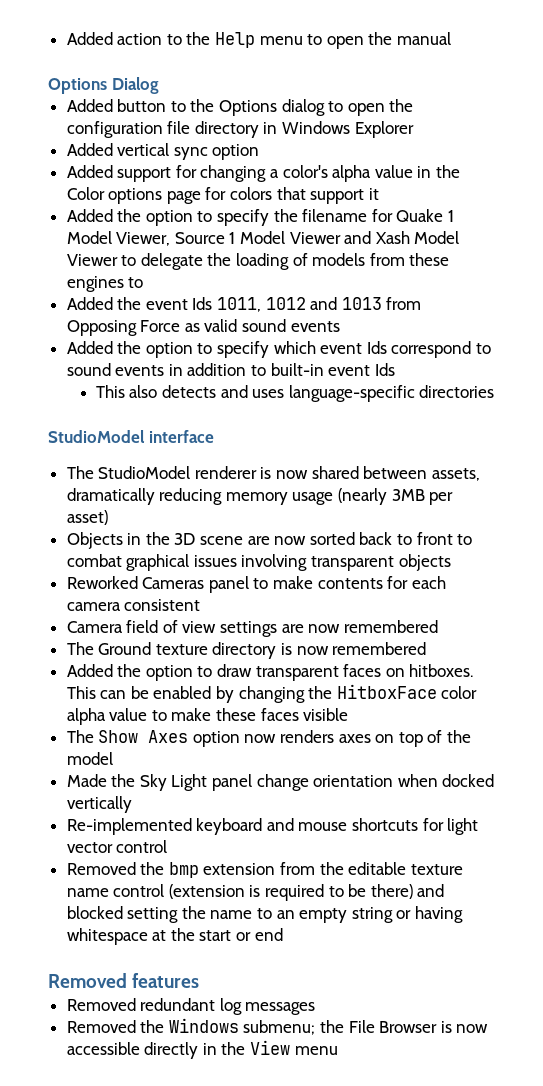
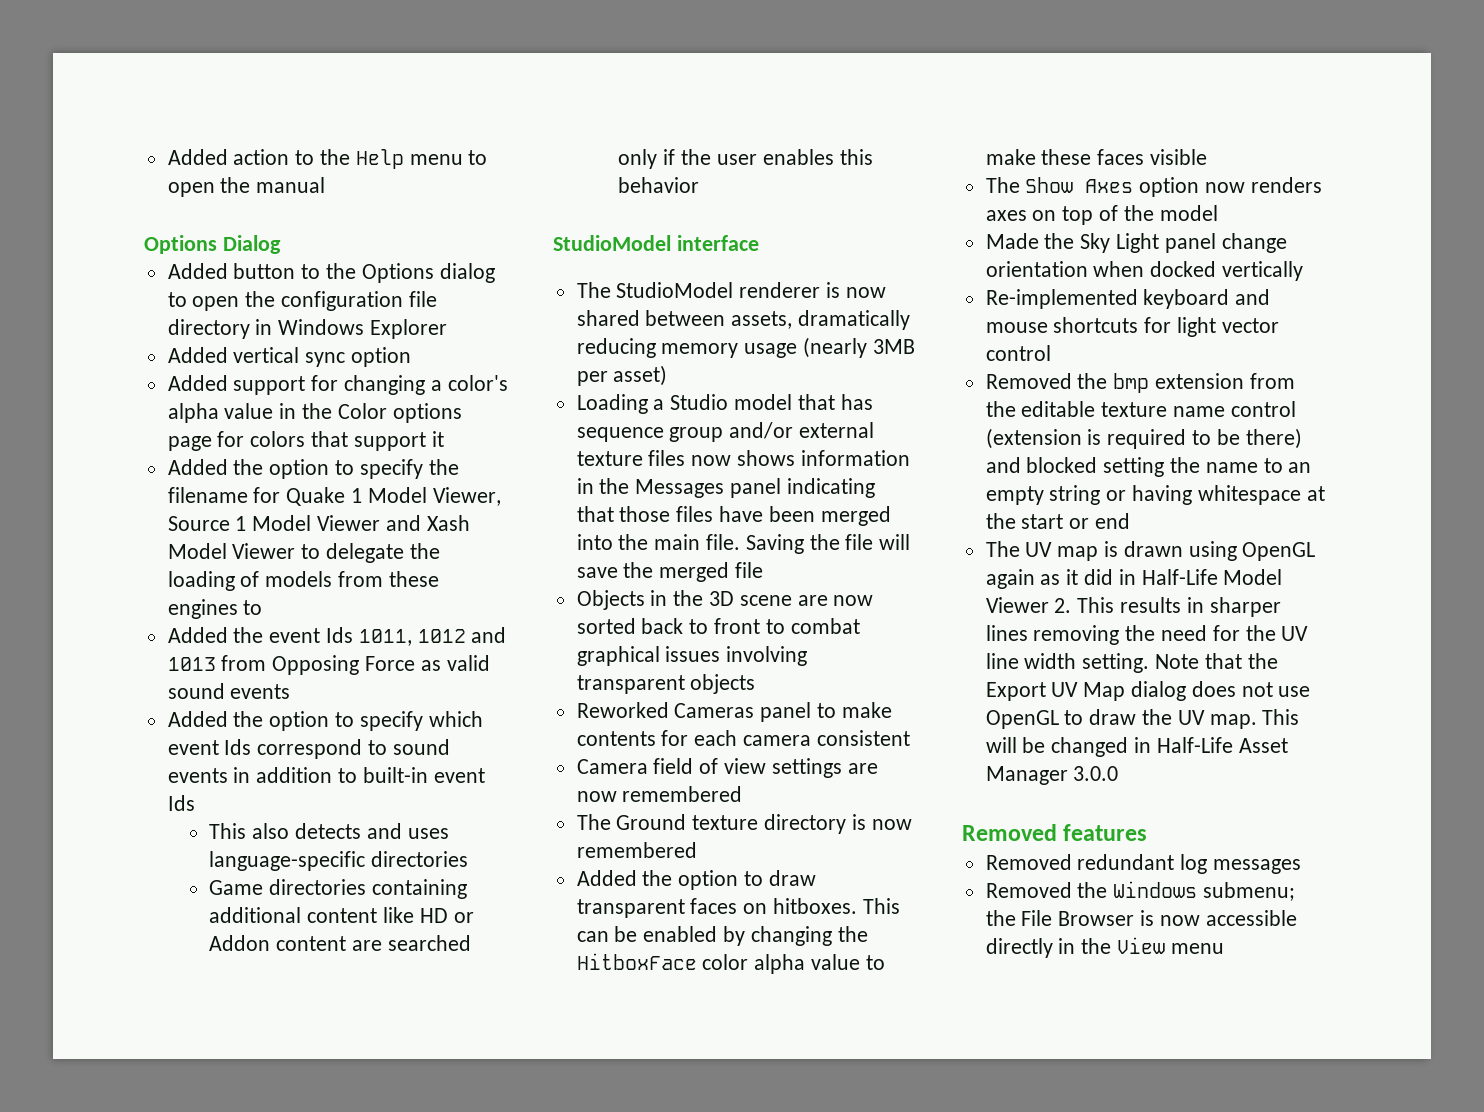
+ Game directories containing additional content like HD or Addon content are searched only if the user enables this behavior
+ Loading a Studio model that has sequence group and/or external texture files now shows information in the Messages panel indicating that those files have been merged into the main file. Saving the file will save the merged file
+ The UV map is drawn using OpenGL again as it did in Half-Life Model Viewer 2. This results in sharper lines removing the need for the UV line width setting. Note that the Export UV Map dialog does not use OpenGL to draw the UV map. This will be changed in Half-Life Asset Manager 3.0.0

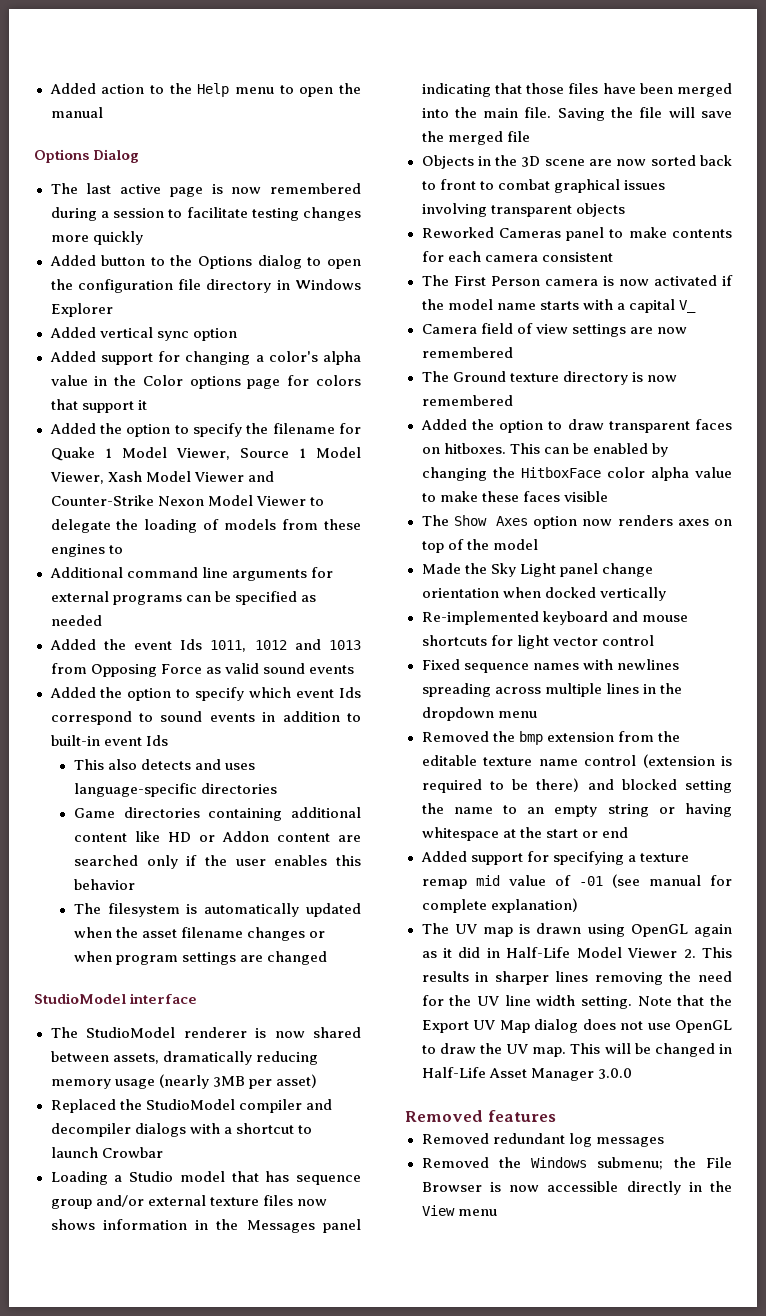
+ The last active page is now remembered during a session to facilitate testing changes more quickly
- Added the option to specify the filename for Quake 1 Model Viewer, Source 1 Model Viewer and Xash Model Viewer to delegate the loading of models from these engines to
+ Added the option to specify the filename for Quake 1 Model Viewer, Source 1 Model Viewer, Xash Model Viewer and Counter-Strike Nexon Model Viewer to delegate the loading of models from these engines to
+ Additional command line arguments for external programs can be specified as needed
+ The filesystem is automatically updated when the asset filename changes or when program settings are changed
+ Replaced the StudioModel compiler and decompiler dialogs with a shortcut to launch Crowbar
+ The First Person camera is now activated if the model name starts with a capital V_
+ Fixed sequence names with newlines spreading across multiple lines in the dropdown menu
+ Added support for specifying a texture remap mid value of -01 (see manual for complete explanation)

